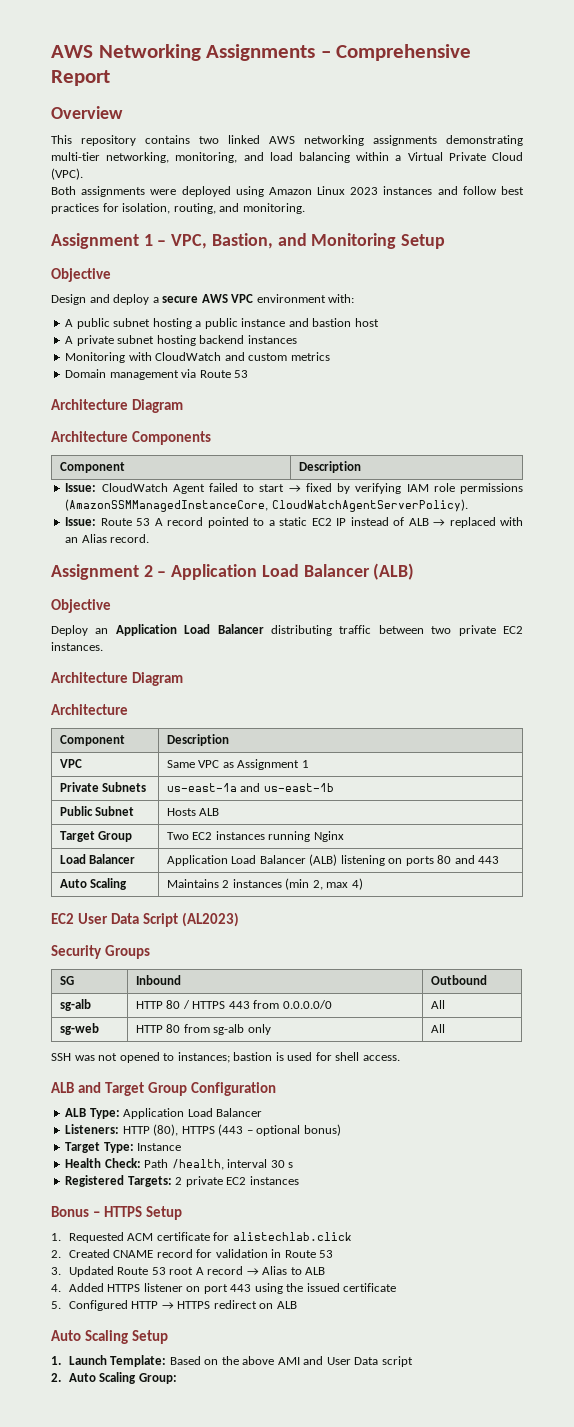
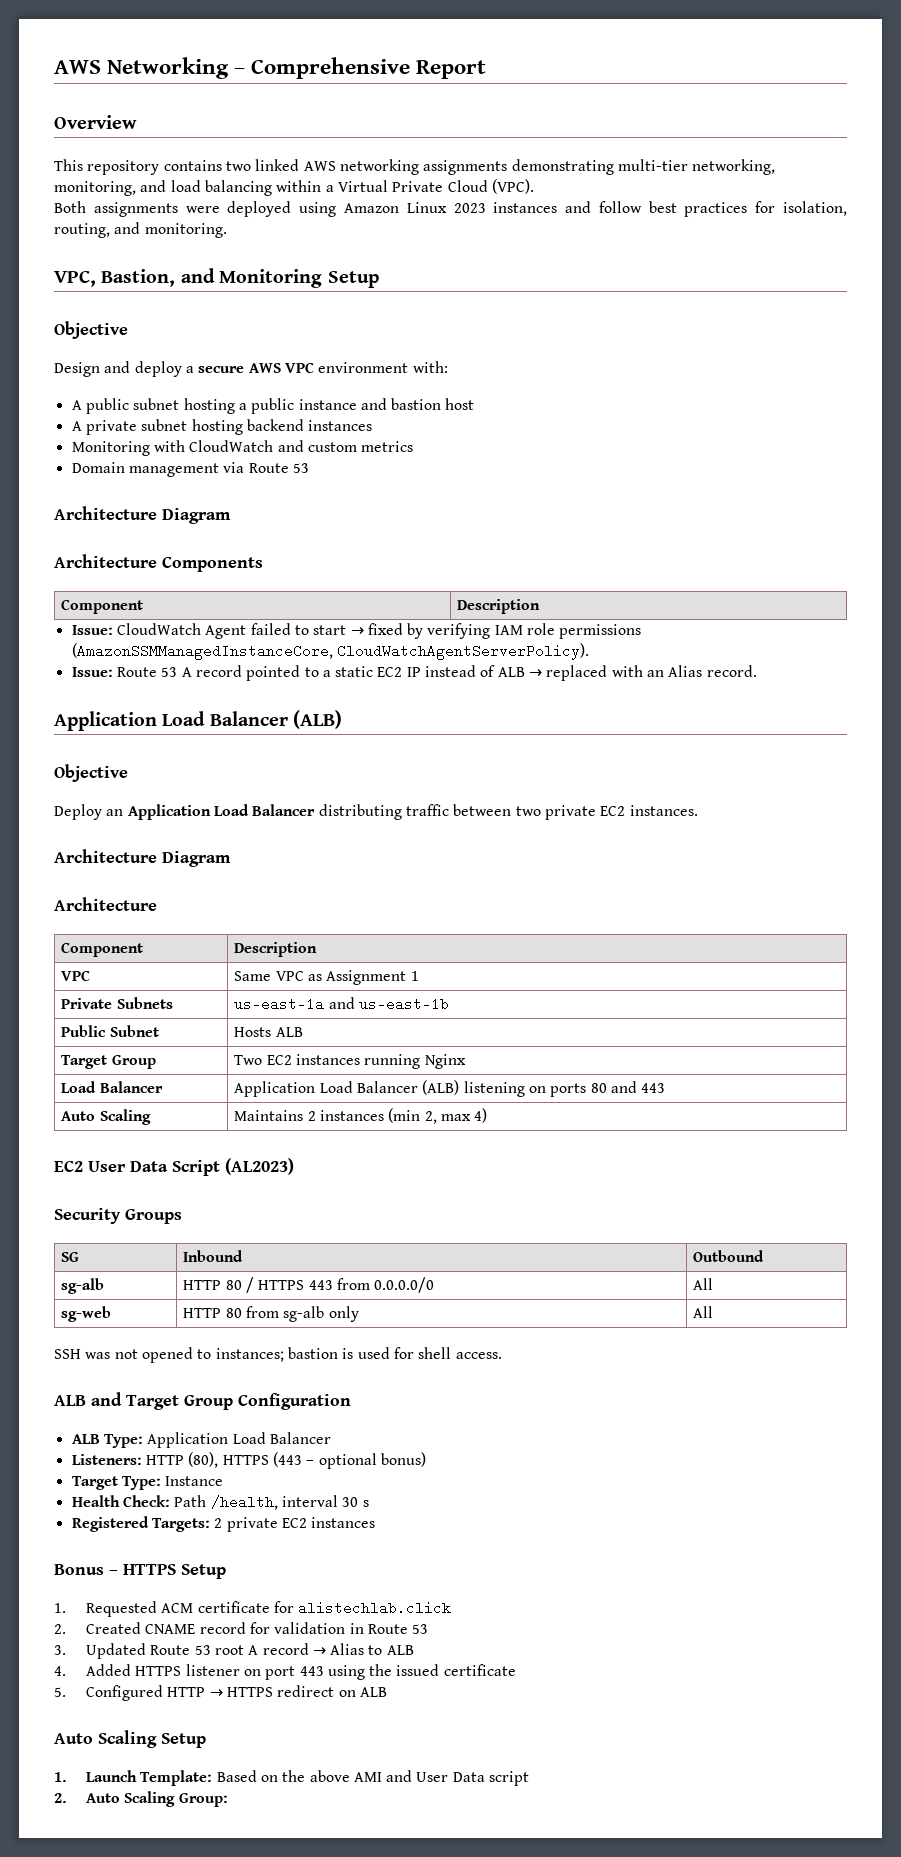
- AWS Networking Assignments – Comprehensive Report
+ AWS Networking – Comprehensive Report
- Assignment 1 – VPC, Bastion, and Monitoring Setup
+ VPC, Bastion, and Monitoring Setup
  Issue: Route 53 A record pointed to a static EC2 IP instead of ALB → replaced with an Alias record.
- Assignment 2 – Application Load Balancer (ALB)
+ Application Load Balancer (ALB)

